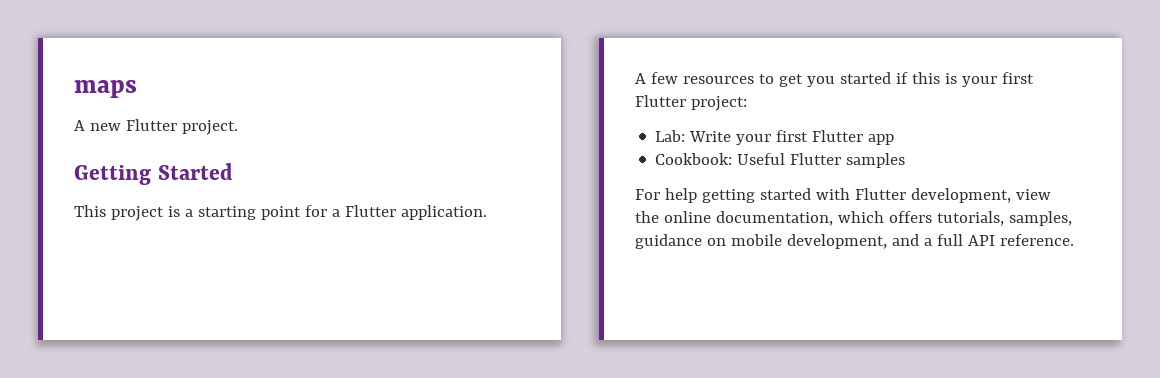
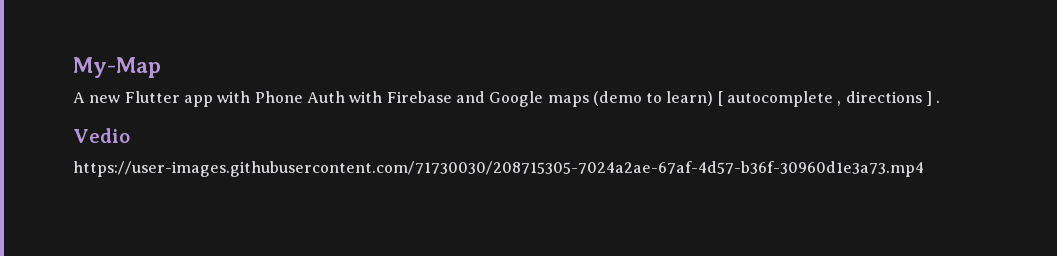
- maps
+ My-Map
- A new Flutter project.
- Getting Started
- This project is a starting point for a Flutter application.
- A few resources to get you started if this is your first Flutter project:
- Lab: Write your first Flutter app
- Cookbook: Useful Flutter samples
- For help getting started with Flutter development, view the online documentation, which offers tutorials, samples, guidance on mobile development, and a full API reference.
+ A new Flutter app with Phone Auth with Firebase and Google maps (demo to learn) [ autocomplete , directions ] .
+ Vedio
+ https://user-images.githubusercontent.com/71730030/208715305-7024a2ae-67af-4d57-b36f-30960d1e3a73.mp4

